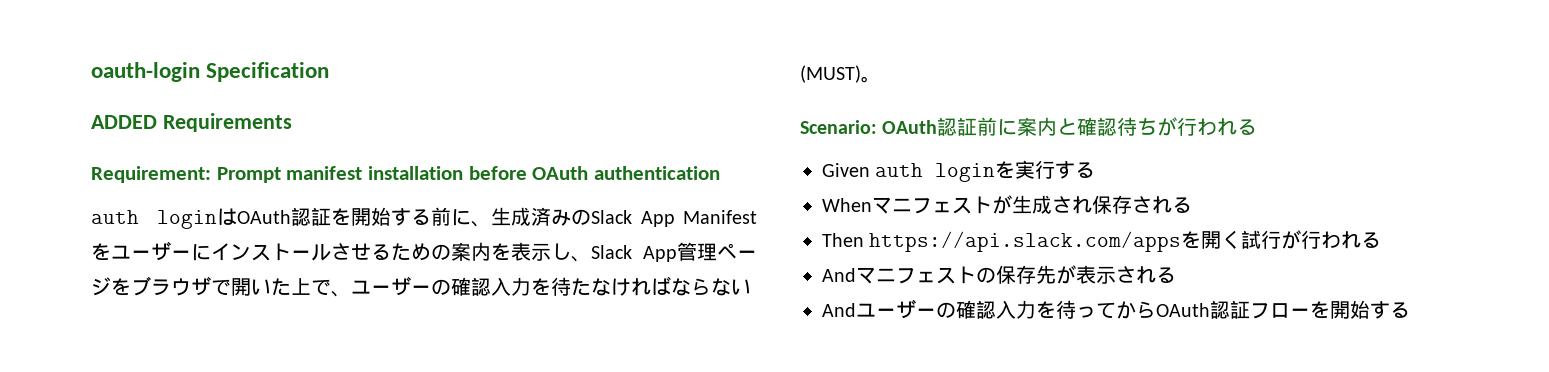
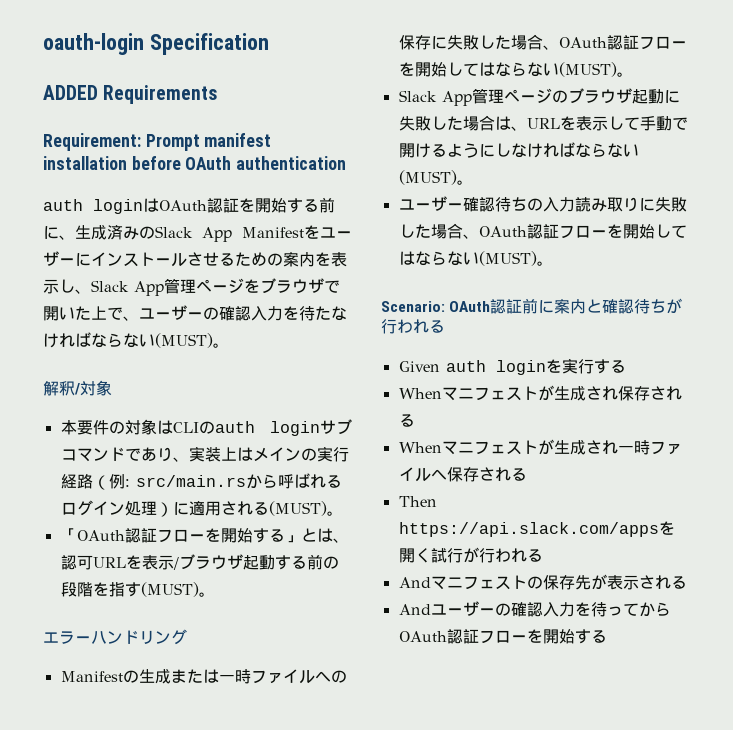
+ 解釈/対象
+ 本要件の対象はCLIのauth loginサブコマンドであり、実装上はメインの実行経路（例: src/main.rsから呼ばれるログイン処理）に適用される(MUST)。
+ 「OAuth認証フローを開始する」とは、認可URLを表示/ブラウザ起動する前の段階を指す(MUST)。
+ エラーハンドリング
+ Manifestの生成または一時ファイルへの保存に失敗した場合、OAuth認証フローを開始してはならない(MUST)。
+ Slack App管理ページのブラウザ起動に失敗した場合は、URLを表示して手動で開けるようにしなければならない(MUST)。
+ ユーザー確認待ちの入力読み取りに失敗した場合、OAuth認証フローを開始してはならない(MUST)。
+ Whenマニフェストが生成され一時ファイルへ保存される

